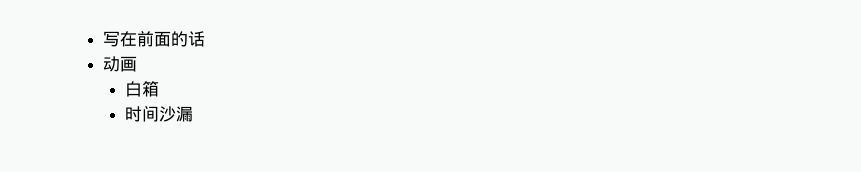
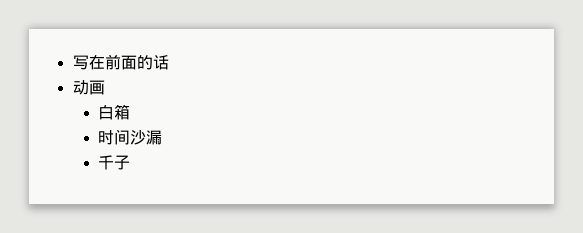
+ 千子

